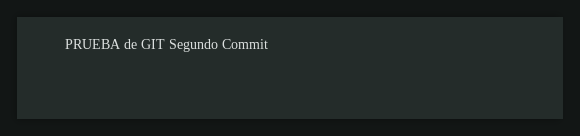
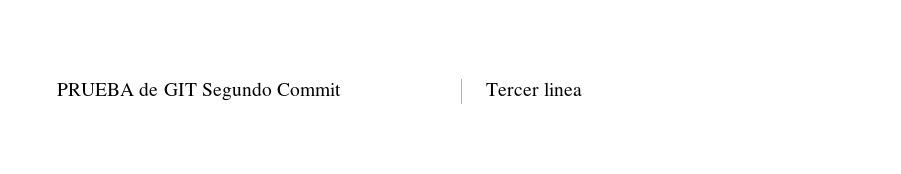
+ Tercer linea

